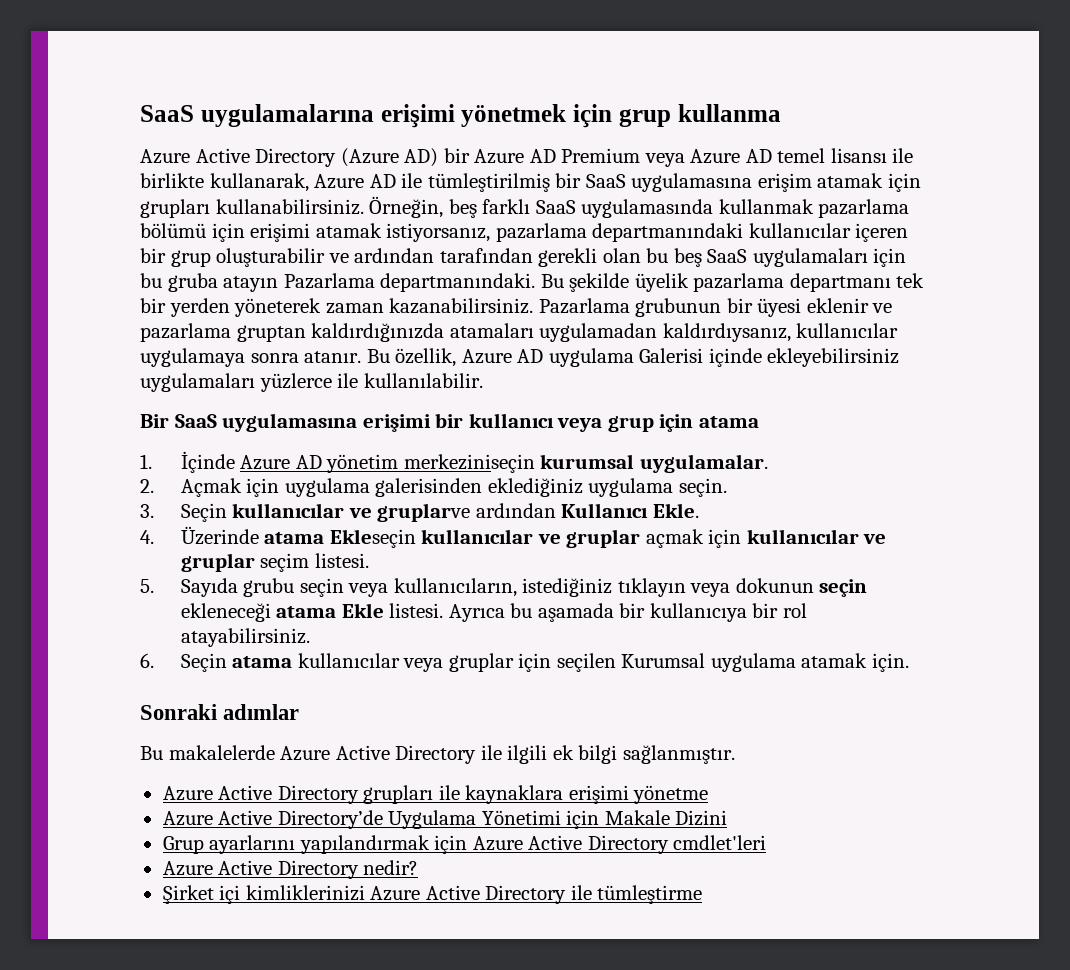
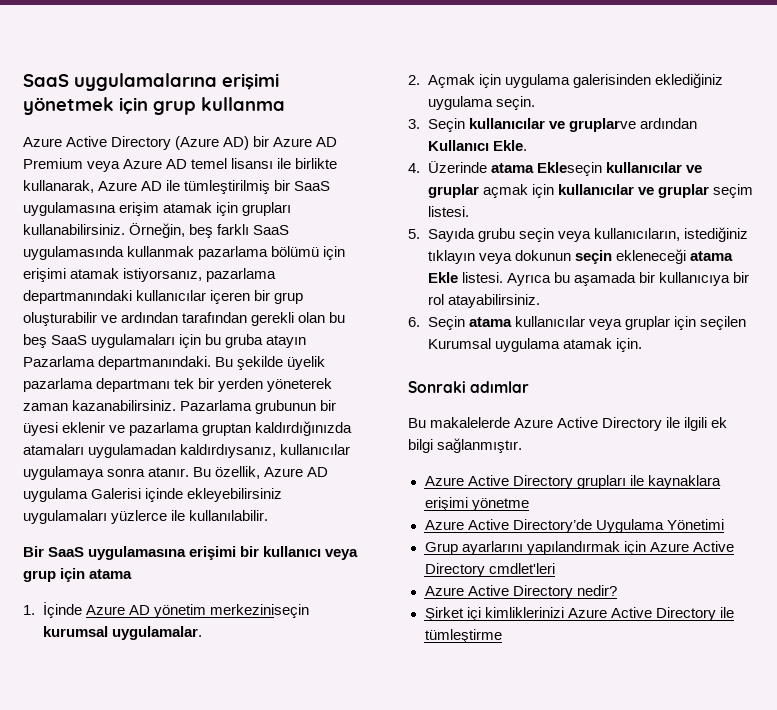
- Azure Active Directory’de Uygulama Yönetimi için Makale Dizini
+ Azure Active Directory’de Uygulama Yönetimi

